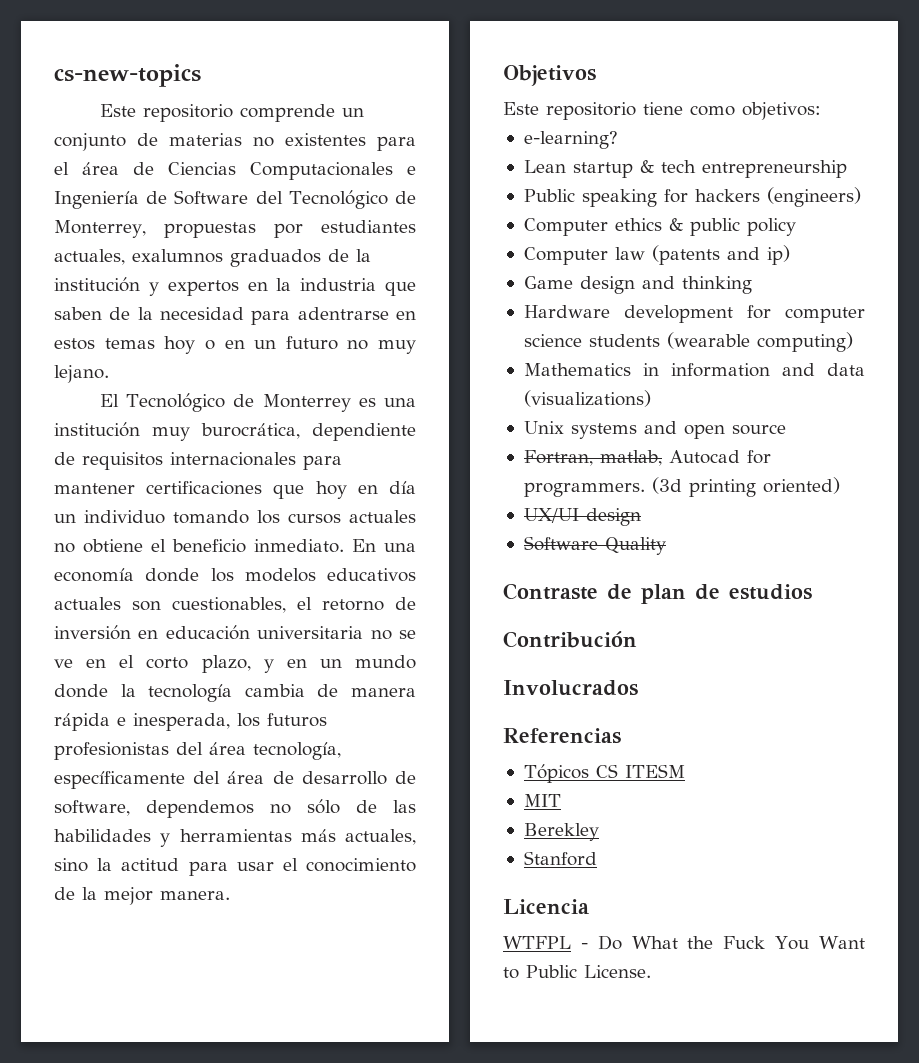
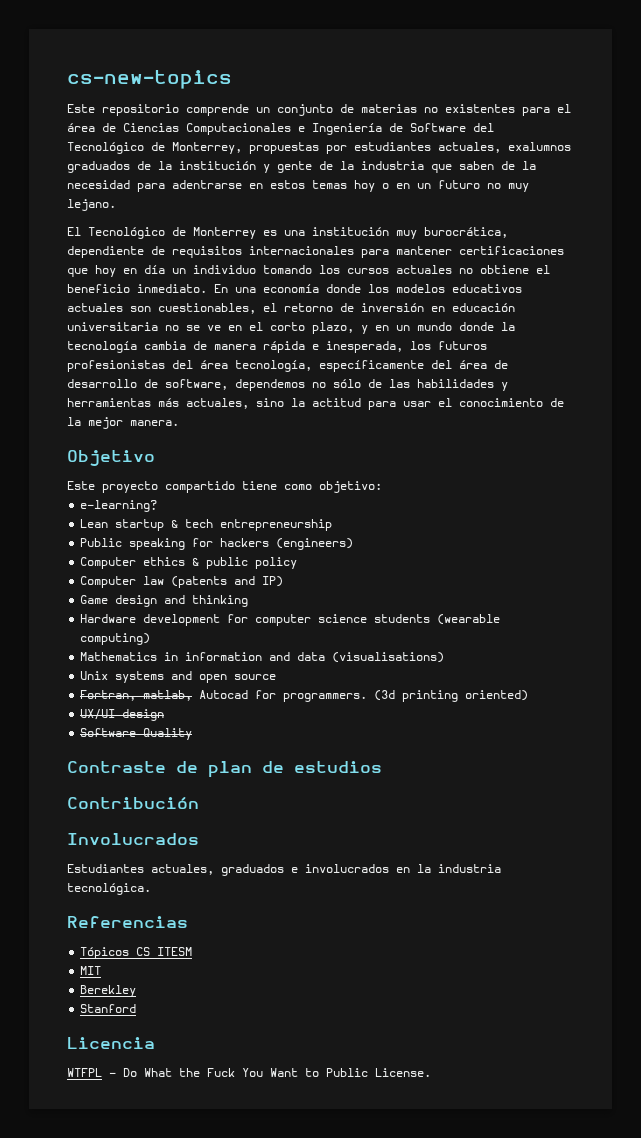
- Este repositorio comprende un conjunto de materias no existentes para el área de Ciencias Computacionales e Ingeniería de Software del Tecnológico de Monterrey, propuestas por estudiantes actuales, exalumnos graduados de la institución y expertos en la industria que saben de la necesidad para adentrarse en estos temas hoy o en un futuro no muy lejano.
+ Este repositorio comprende un conjunto de materias no existentes para el área de Ciencias Computacionales e Ingeniería de Software del Tecnológico de Monterrey, propuestas por estudiantes actuales, exalumnos graduados de la institución y gente de la industria que saben de la necesidad para adentrarse en estos temas hoy o en un futuro no muy lejano.
- Objetivos
- Este repositorio tiene como objetivos:
+ Objetivo
+ Este proyecto compartido tiene como objetivo:
- Computer law (patents and ip)
+ Computer law (patents and IP)
- Mathematics in information and data (visualizations)
+ Mathematics in information and data (visualisations)
+ Estudiantes actuales, graduados e involucrados en la industria tecnológica.

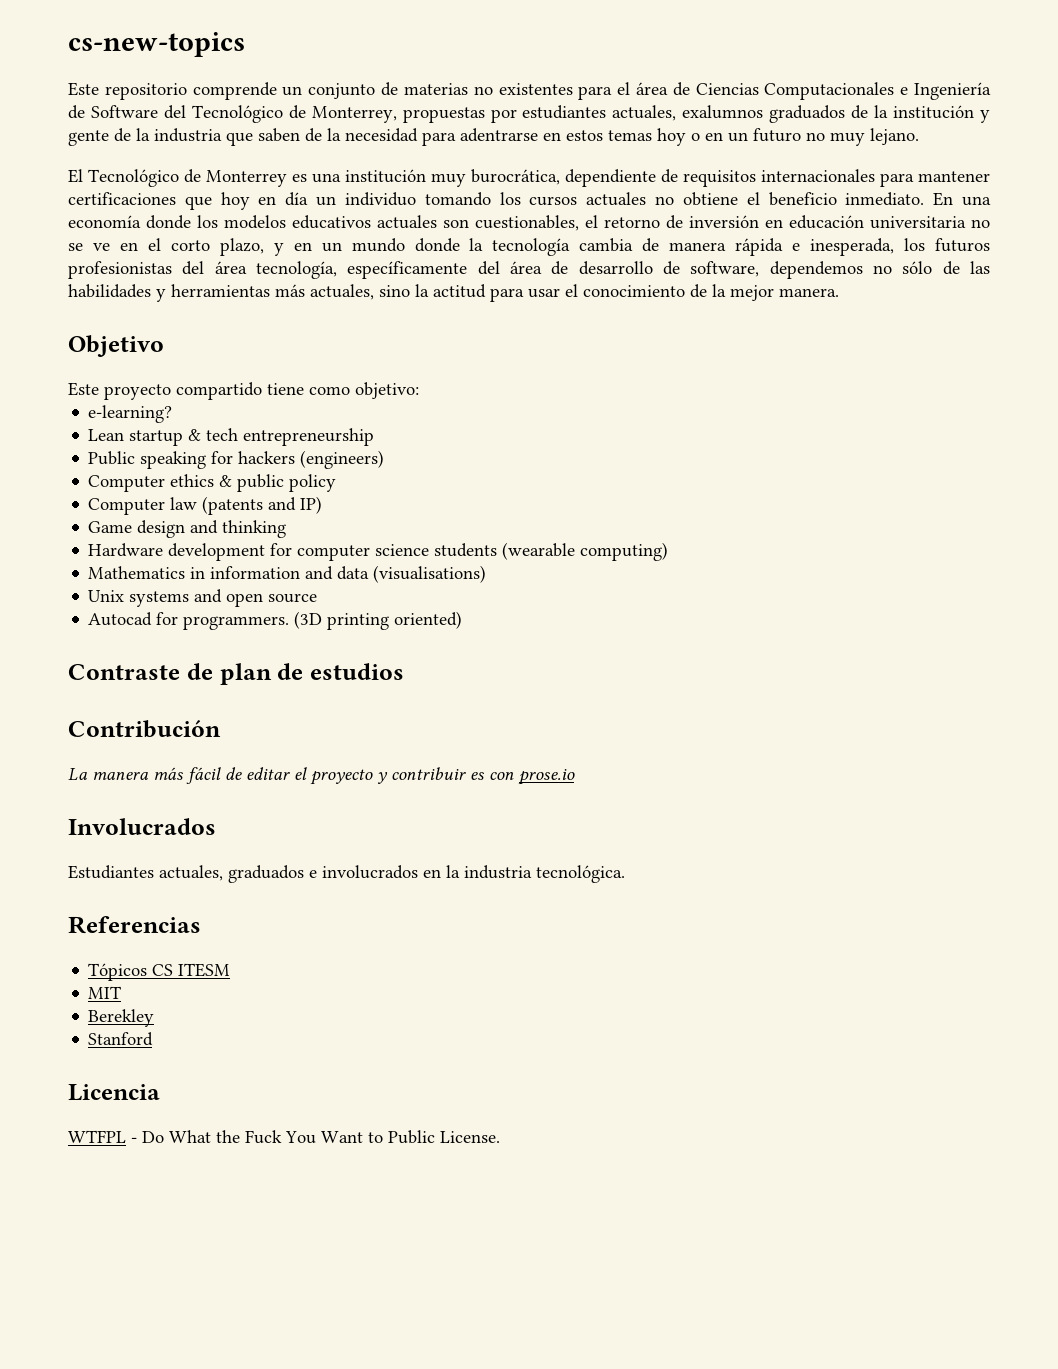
- Fortran, matlab, Autocad for programmers.
+ Autocad for programmers.
- (3d printing oriented)
+ (3D printing oriented)
- UX/UI design
- Software Quality
+ La manera más fácil de editar el proyecto y contribuir es con prose.io

